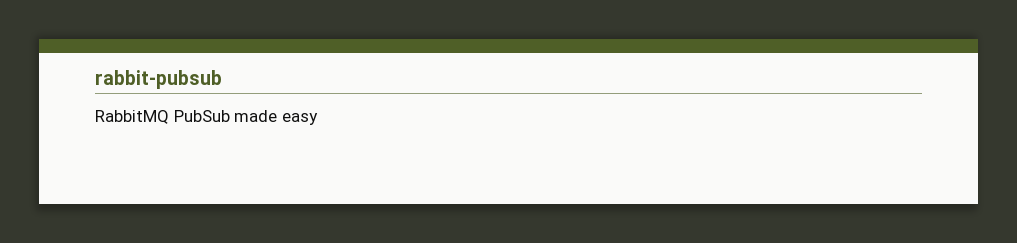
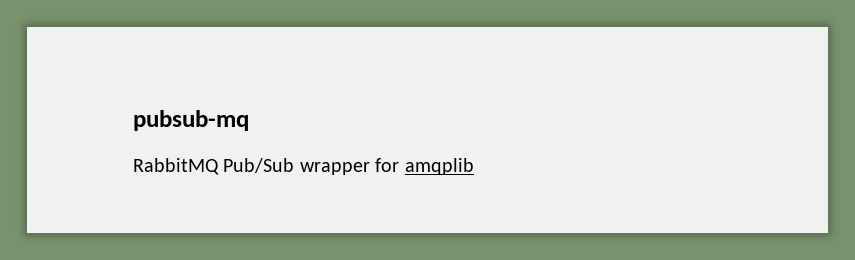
- rabbit-pubsub
+ pubsub-mq
- RabbitMQ PubSub made easy
+ RabbitMQ Pub/Sub wrapper for amqplib

